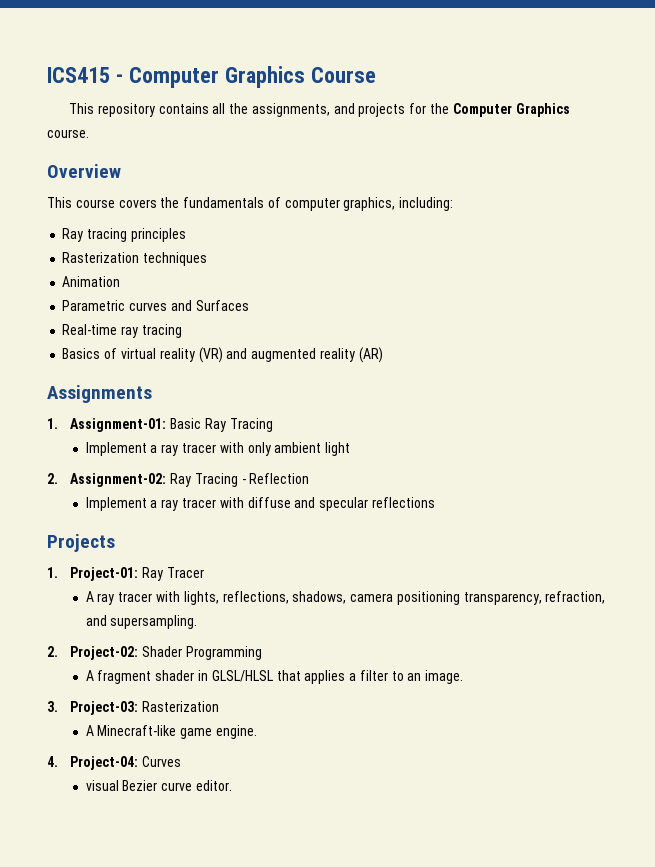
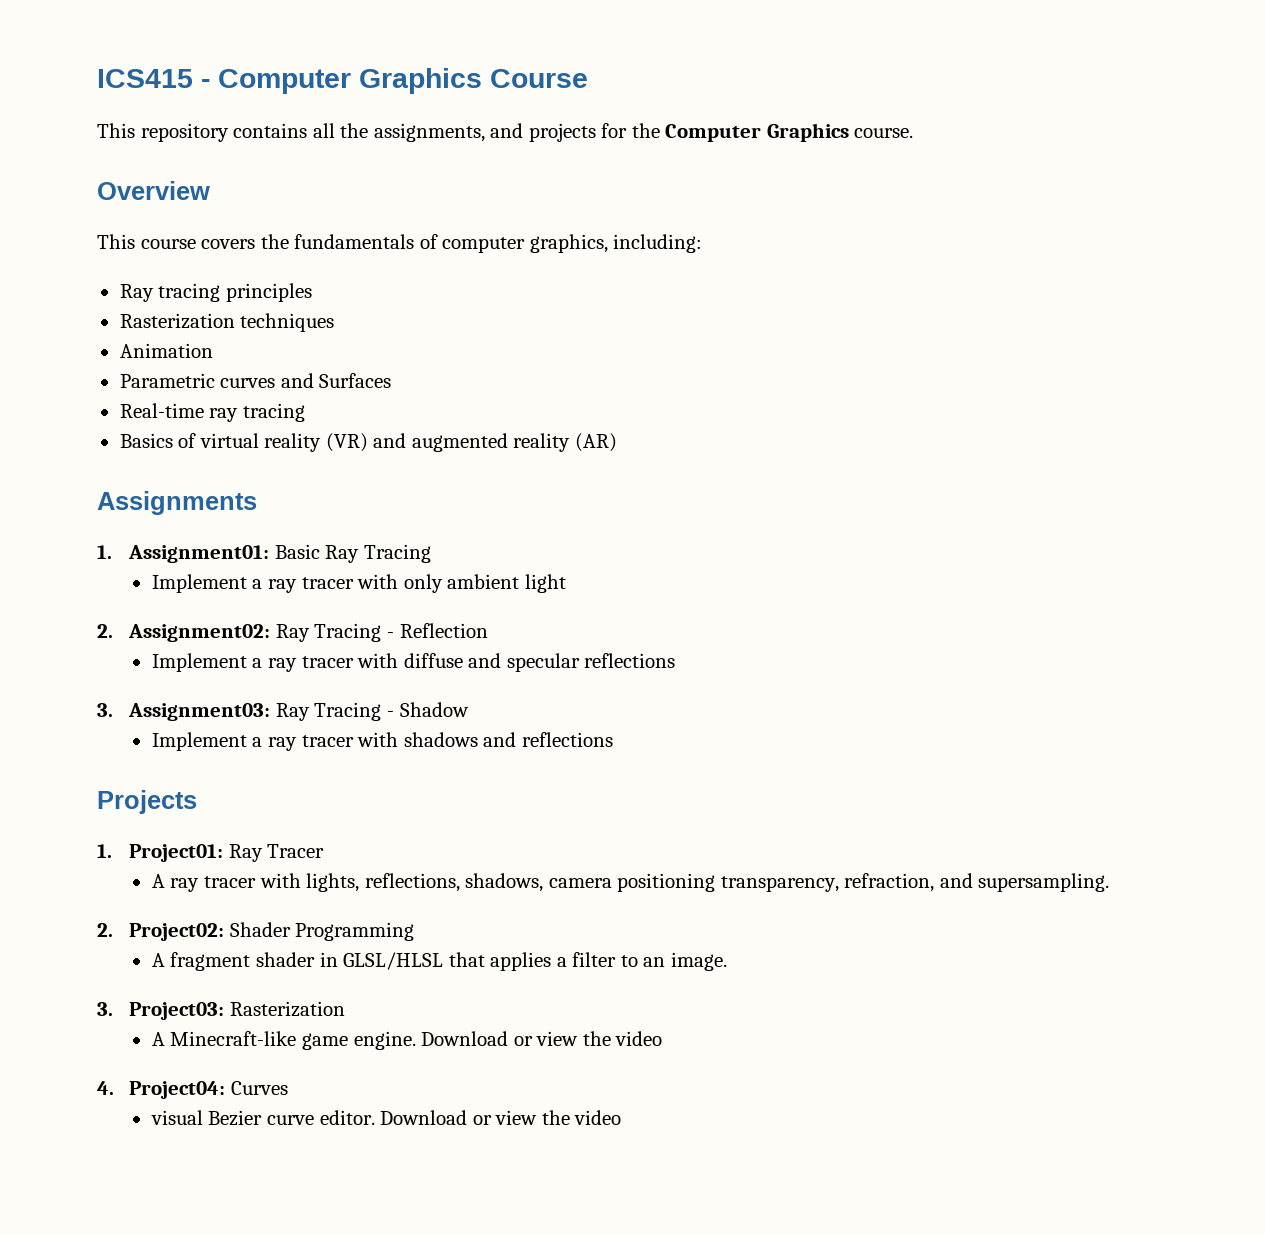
- 1. Assignment-01: Basic Ray Tracing
+ 1. Assignment01: Basic Ray Tracing
- 2. Assignment-02: Ray Tracing - Reflection
+ 2. Assignment02: Ray Tracing - Reflection
+ 3. Assignment03: Ray Tracing - Shadow
+ Implement a ray tracer with shadows and reflections
- 1. Project-01: Ray Tracer
+ 1. Project01: Ray Tracer
- 2. Project-02: Shader Programming
+ 2. Project02: Shader Programming
- 3. Project-03: Rasterization
+ 3. Project03: Rasterization
- A Minecraft-like game engine.
+ A Minecraft-like game engine. Download or view the video
- 4. Project-04: Curves
+ 4. Project04: Curves
- visual Bezier curve editor.
+ visual Bezier curve editor. Download or view the video

